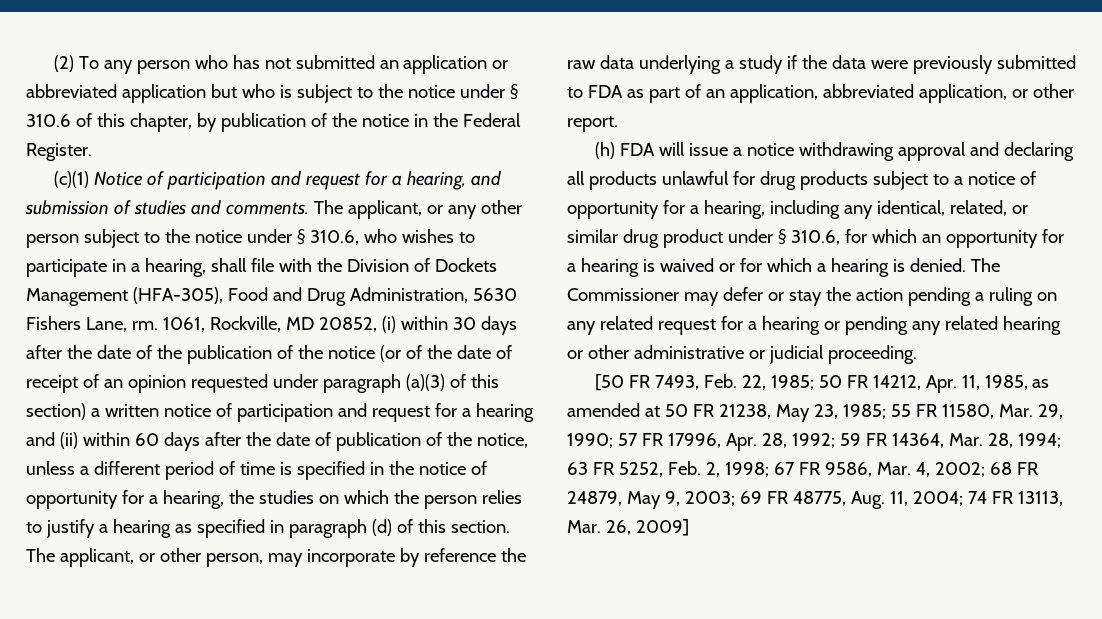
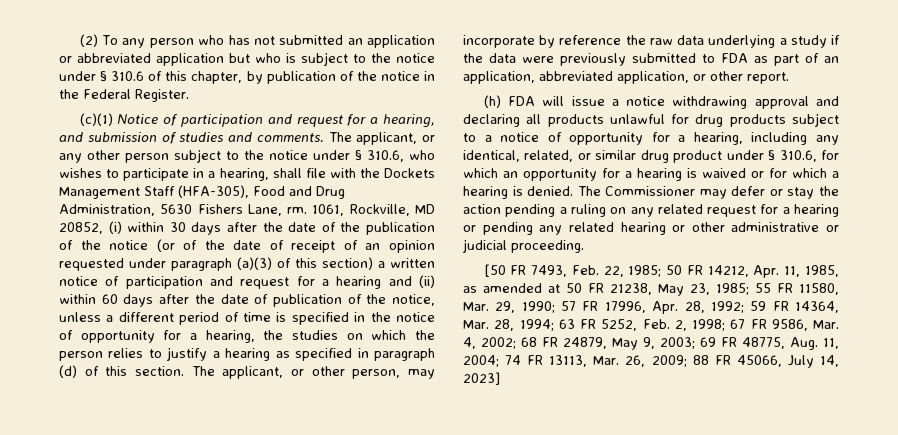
- The applicant, or any other person subject to the notice under § 310.6, who wishes to participate in a hearing, shall file with the Division of Dockets Management (HFA-305), Food and Drug Administration, 5630 Fishers Lane, rm.
+ The applicant, or any other person subject to the notice under § 310.6, who wishes to participate in a hearing, shall file with the Dockets Management Staff (HFA-305), Food and Drug Administration, 5630 Fishers Lane, rm.
- 74 FR 13113, Mar. 26, 2009]
+ 74 FR 13113, Mar. 26, 2009; 88 FR 45066, July 14, 2023]

